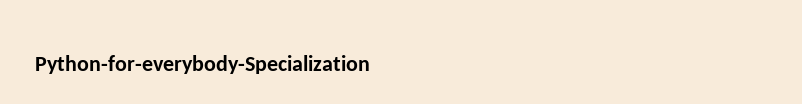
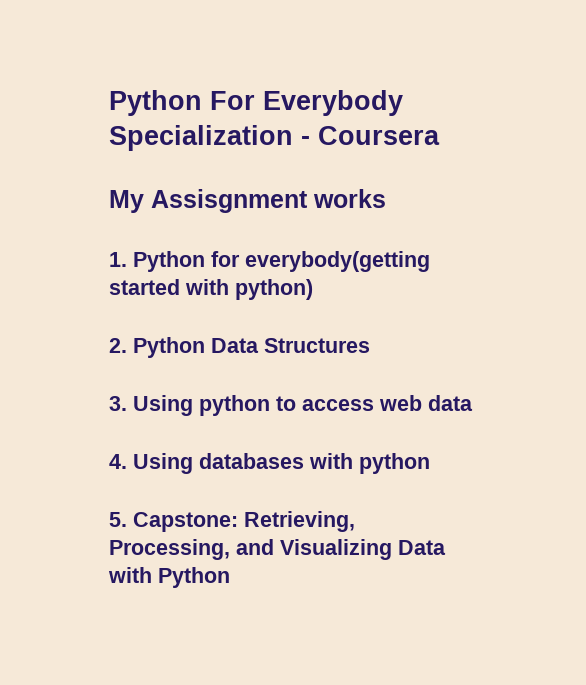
- Python-for-everybody-Specialization
+ Python For Everybody Specialization - Coursera
+ My Assisgnment works
+ 1. Python for everybody(getting started with python)
+ 2. Python Data Structures
+ 3. Using python to access web data
+ 4. Using databases with python
+ 5. Capstone: Retrieving, Processing, and Visualizing Data with Python

